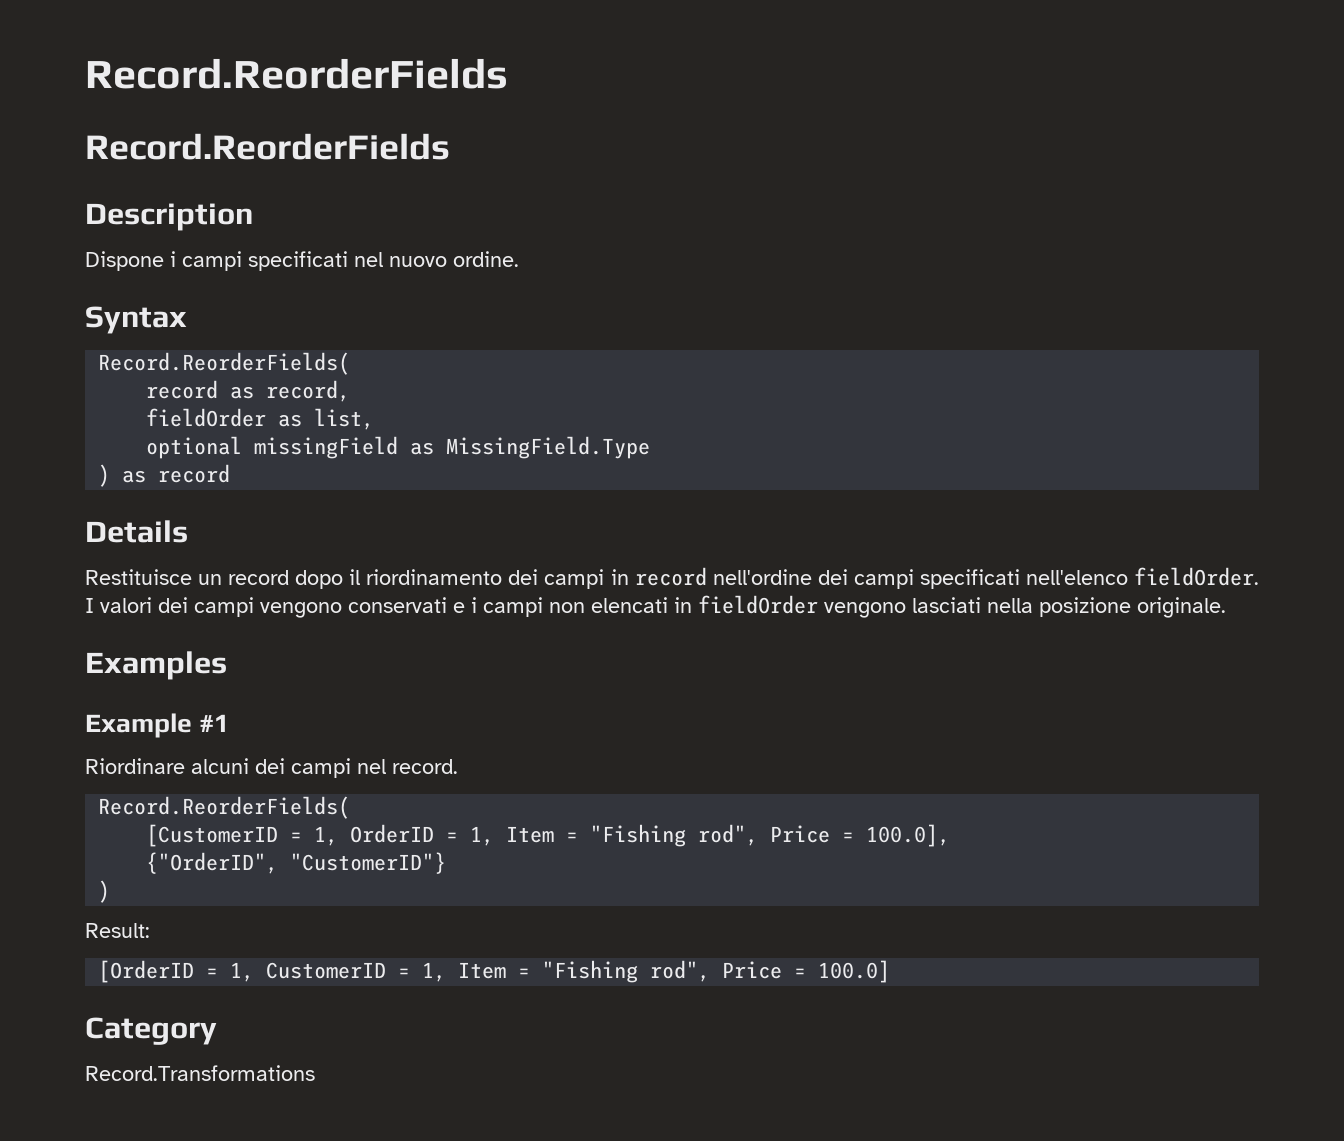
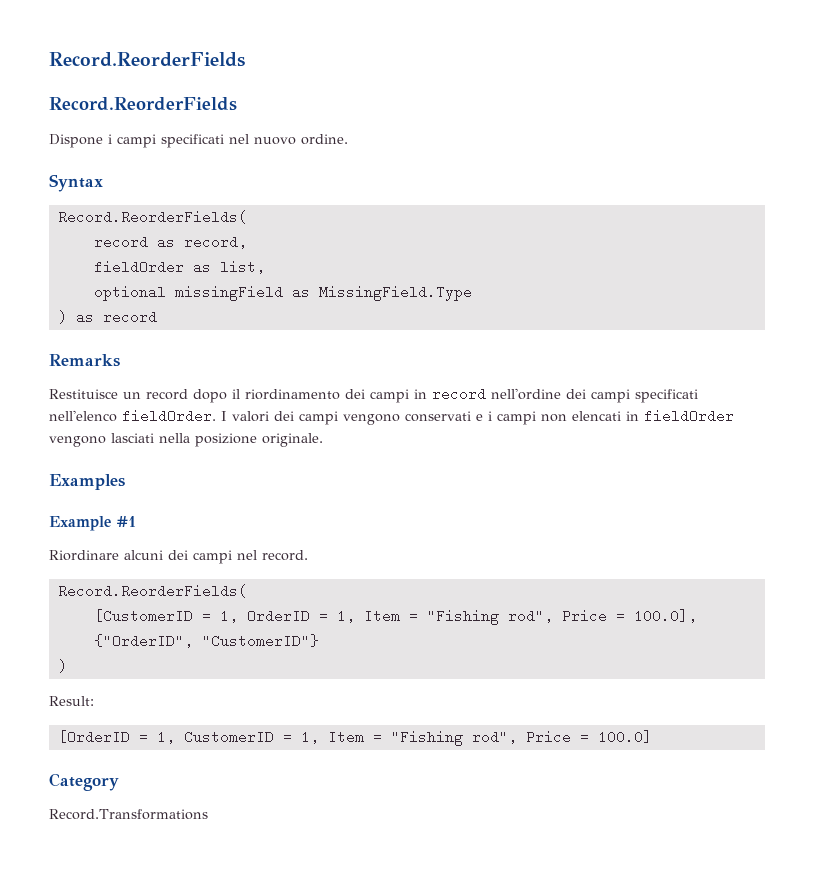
- Description
- Details
+ Remarks

